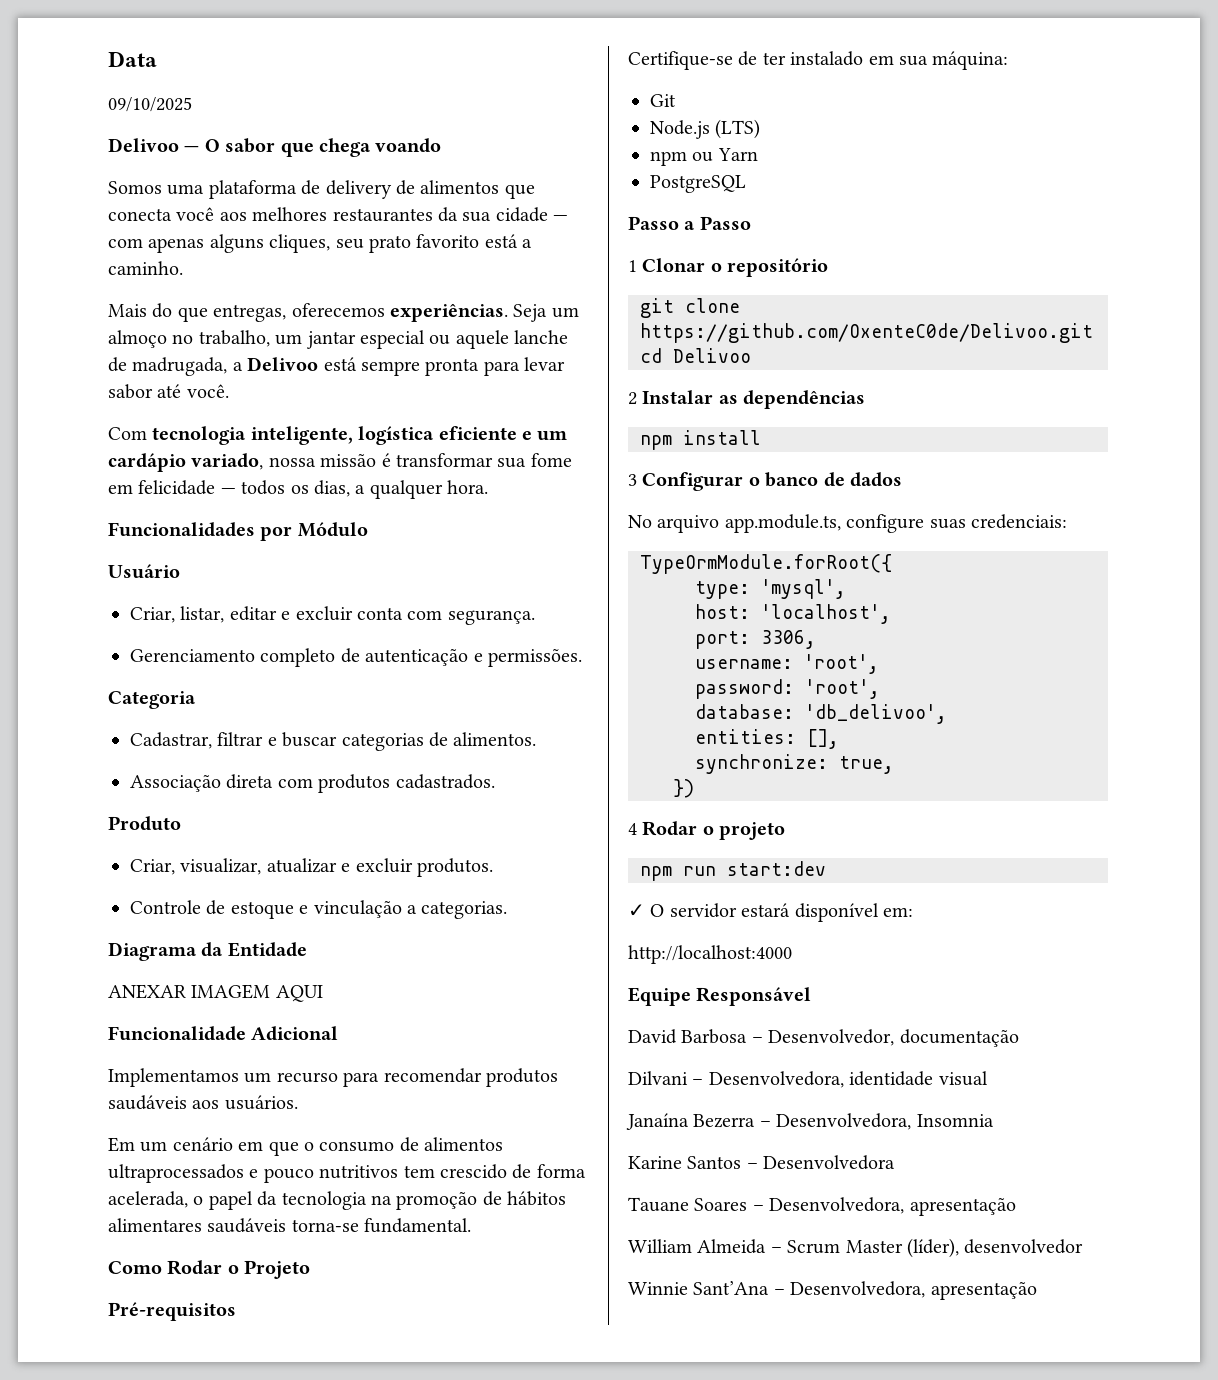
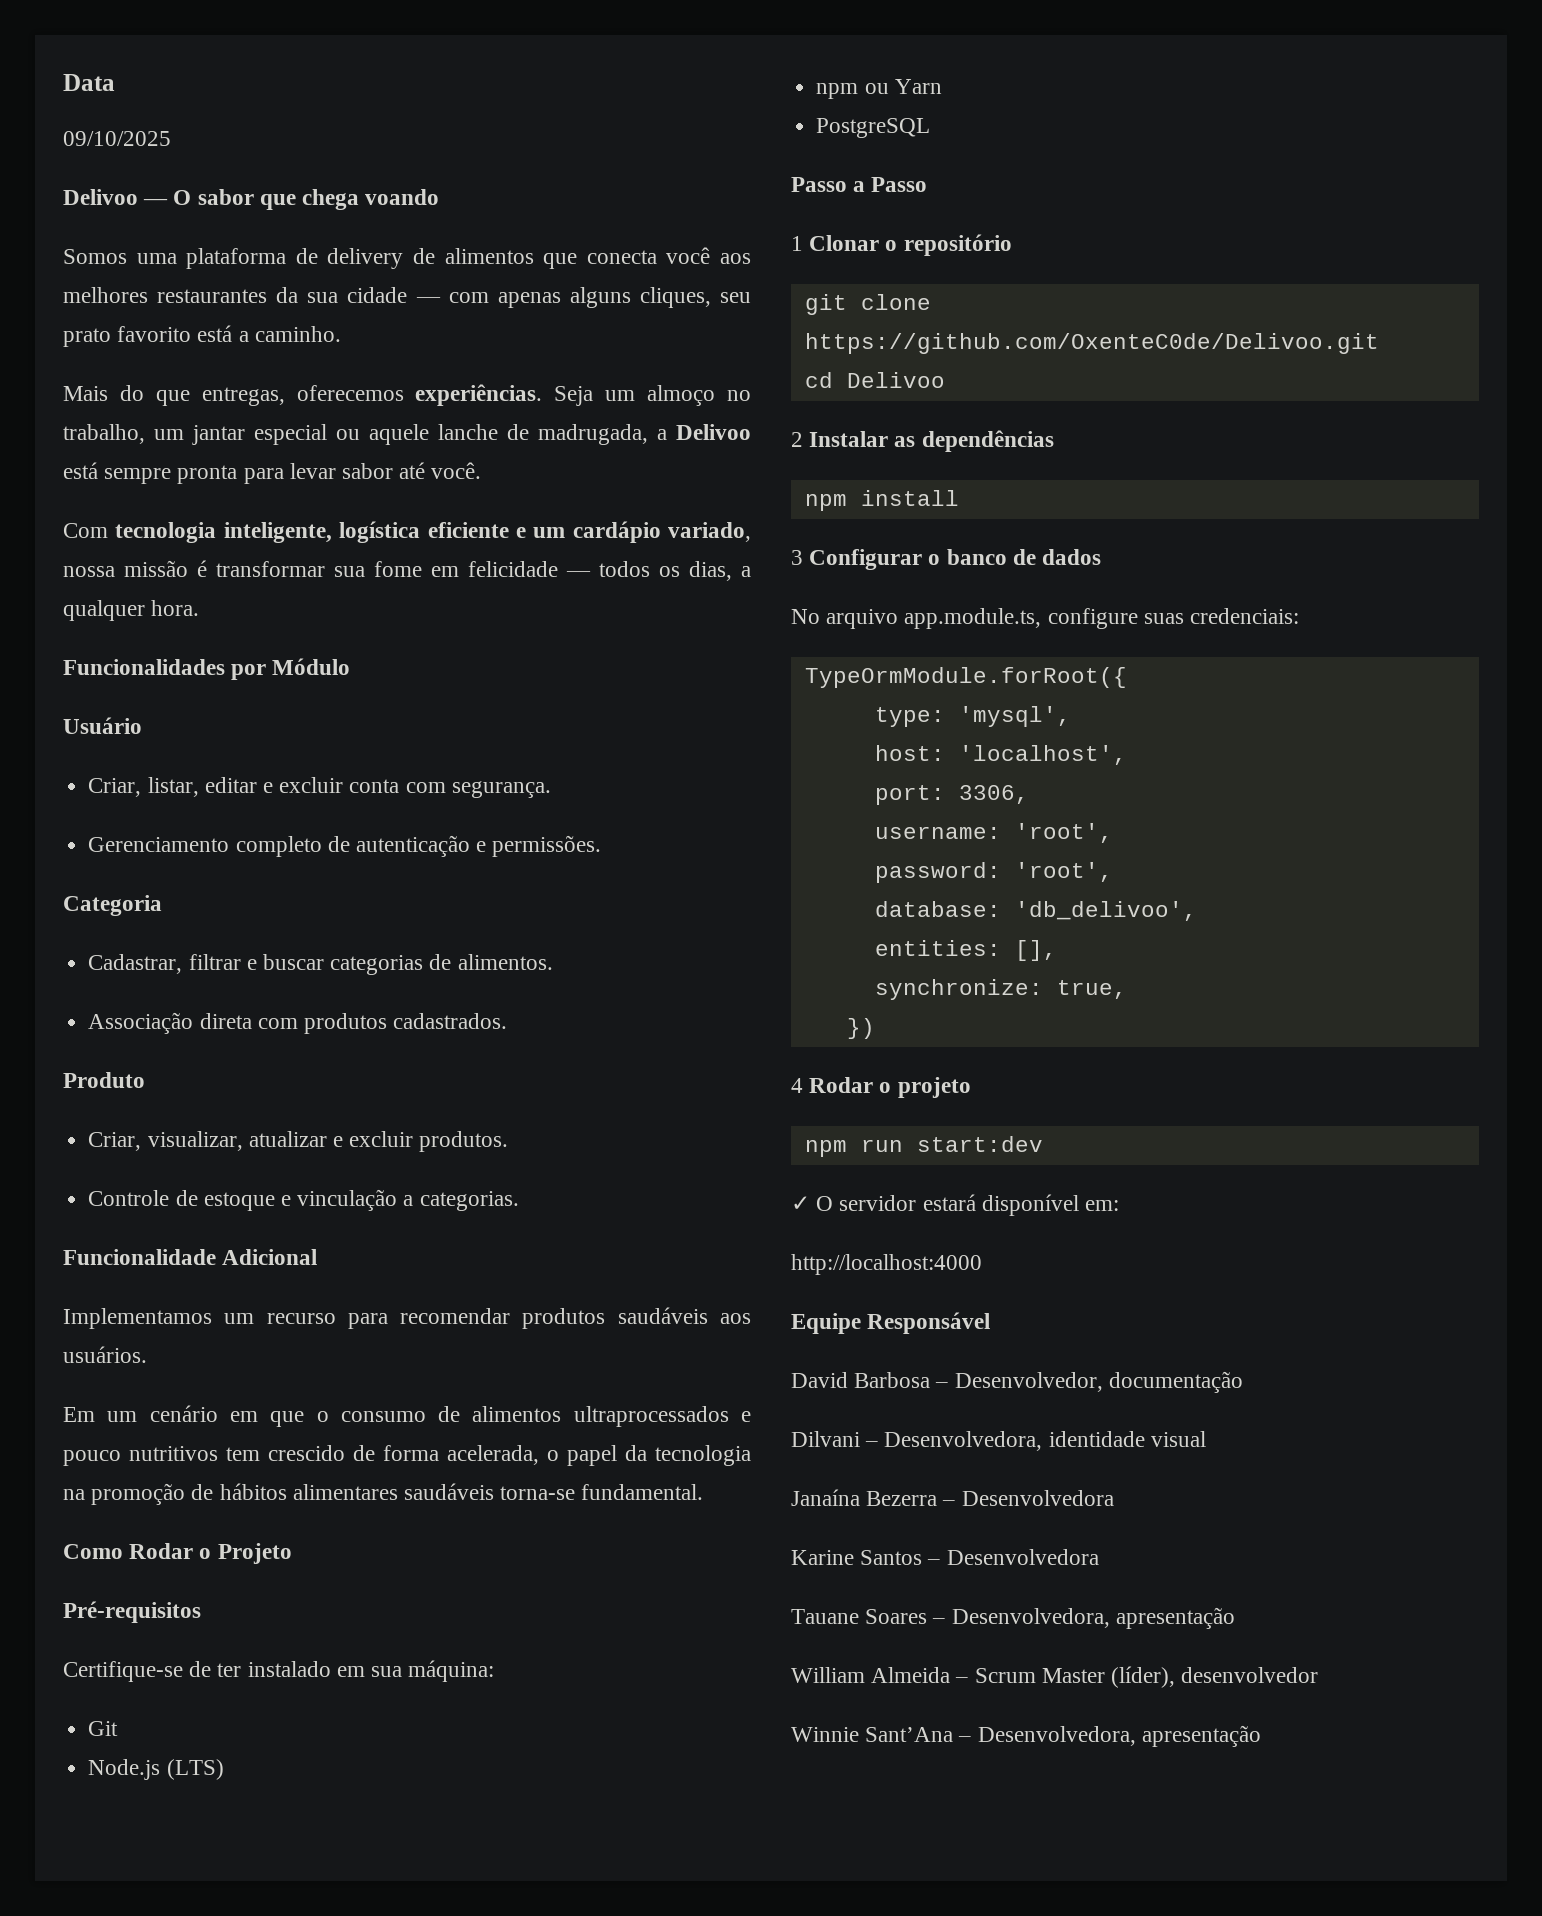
- Diagrama da Entidade
- ANEXAR IMAGEM AQUI
- Janaína Bezerra – Desenvolvedora, Insomnia
+ Janaína Bezerra – Desenvolvedora

